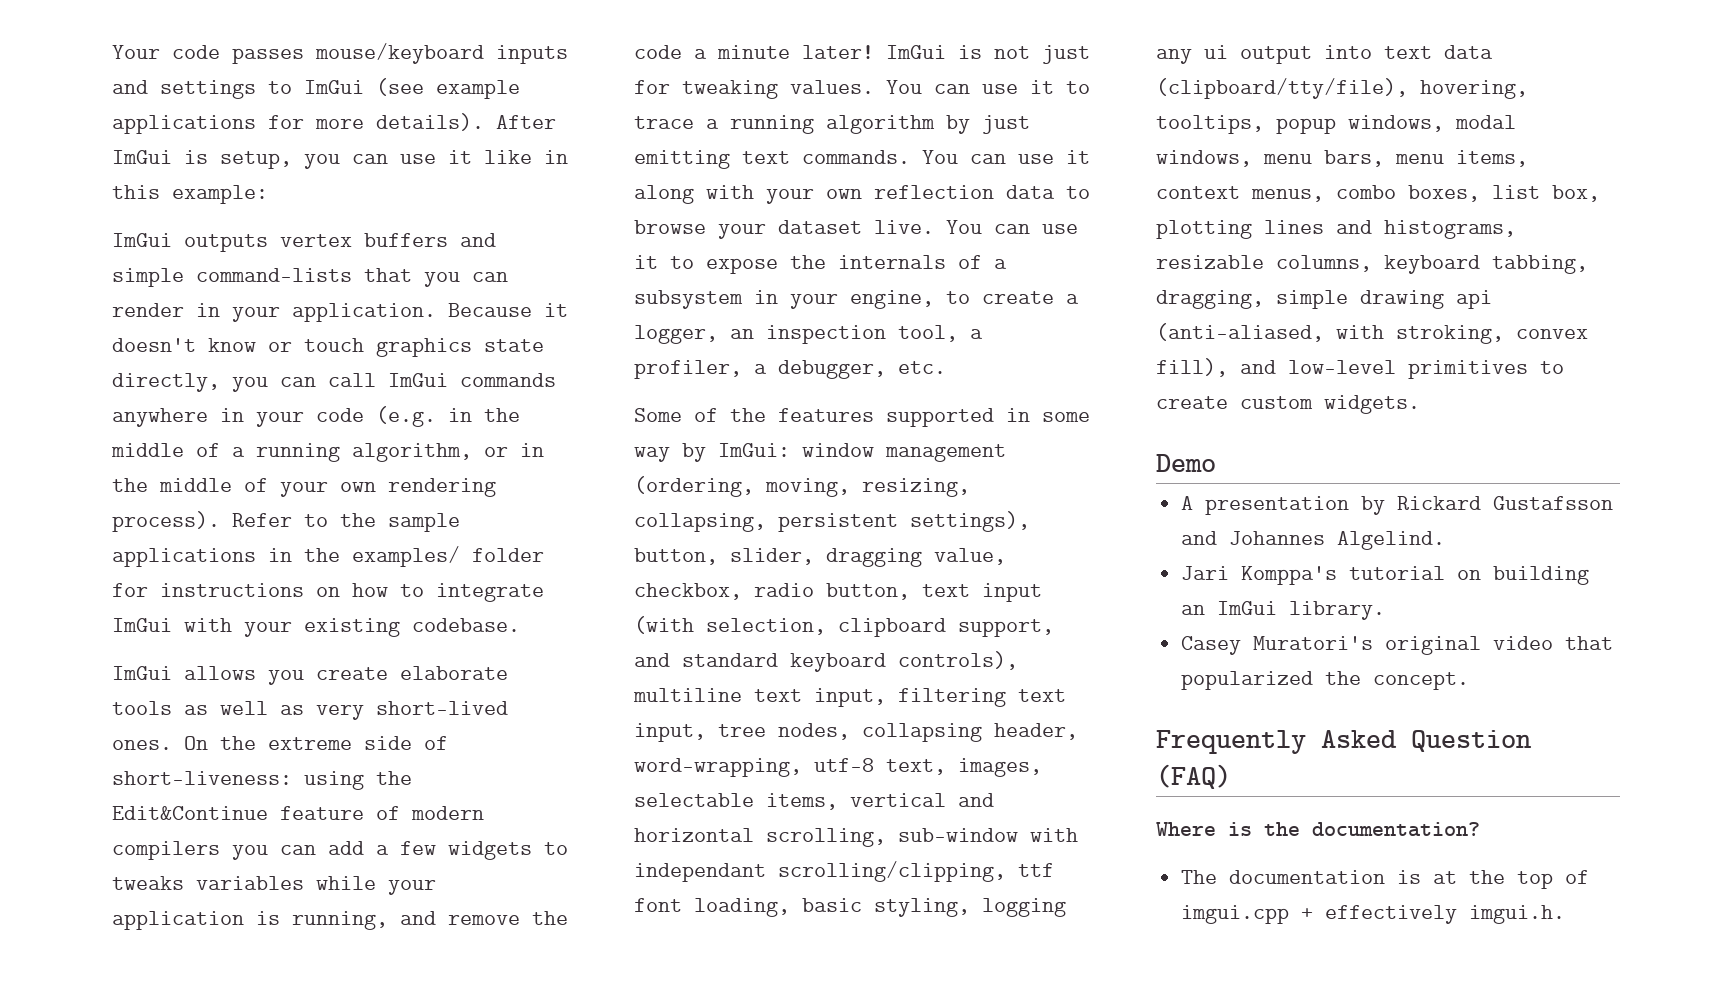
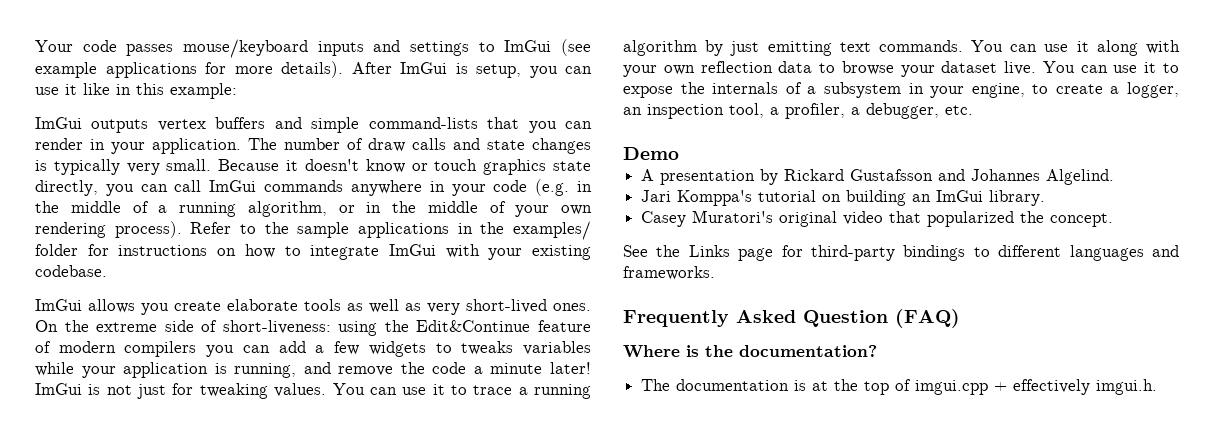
+ The number of draw calls and state changes is typically very small.
- Some of the features supported in some way by ImGui: window management (ordering, moving, resizing, collapsing, persistent settings), button, slider, dragging value, checkbox, radio button, text input (with selection, clipboard support, and standard keyboard controls), multiline text input, filtering text input, tree nodes, collapsing header, word-wrapping, utf-8 text, images, selectable items, vertical and horizontal scrolling, sub-window with independant scrolling/clipping, ttf font loading, basic styling, logging any ui output into text data (clipboard/tty/file), hovering, tooltips, popup windows, modal windows, menu bars, menu items, context menus, combo boxes, list box, plotting lines and histograms, resizable columns, keyboard tabbing, dragging, simple drawing api (anti-aliased, with stroking, convex fill), and low-level primitives to create custom widgets.
+ See the Links page for third-party bindings to different languages and frameworks.

